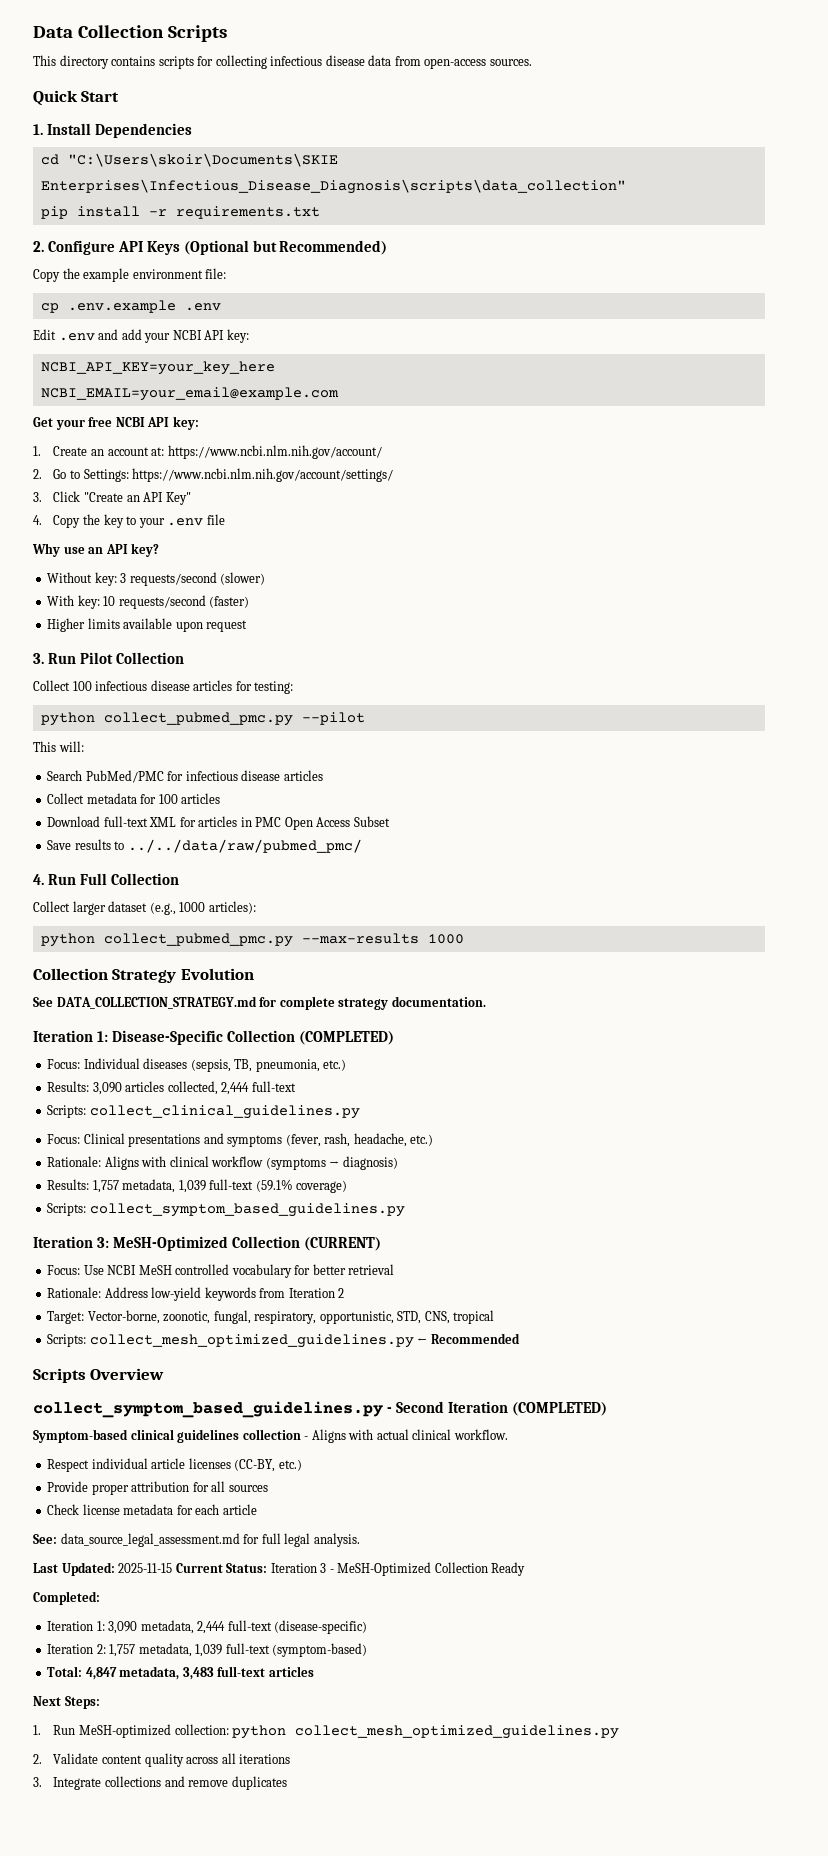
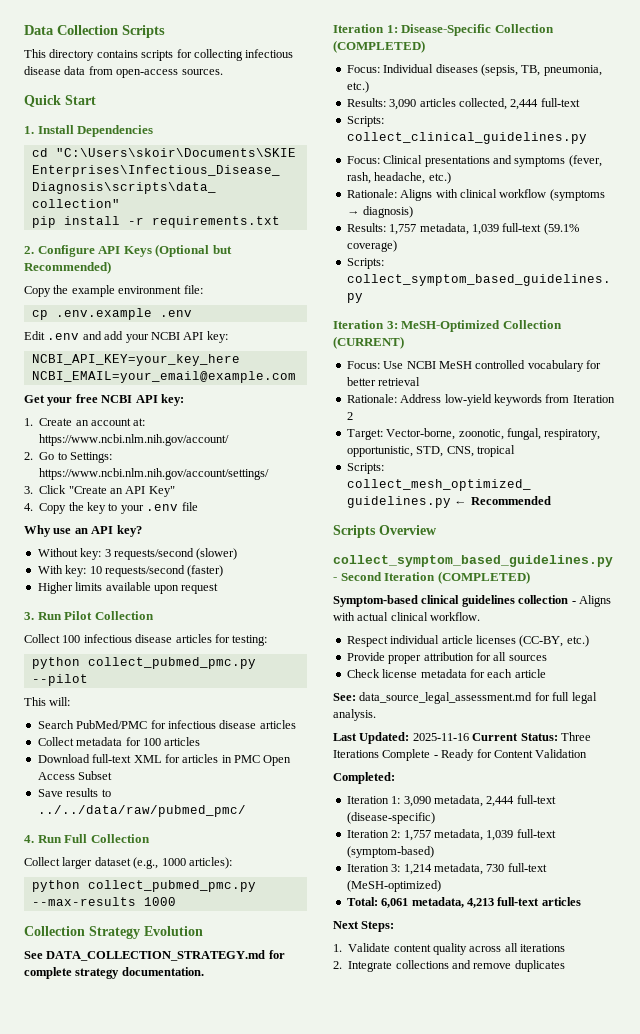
- Last Updated: 2025-11-15 Current Status: Iteration 3 - MeSH-Optimized Collection Ready
+ Last Updated: 2025-11-16 Current Status: Three Iterations Complete - Ready for Content Validation
- Total: 4,847 metadata, 3,483 full-text articles
+ Iteration 3: 1,214 metadata, 730 full-text (MeSH-optimized)
+ Total: 6,061 metadata, 4,213 full-text articles
  Next Steps:
- 1. Run MeSH-optimized collection: python collect_mesh_optimized_guidelines.py
- 2. Validate content quality across all iterations
+ 1. Validate content quality across all iterations
- 3. Integrate collections and remove duplicates
+ 2. Integrate collections and remove duplicates

